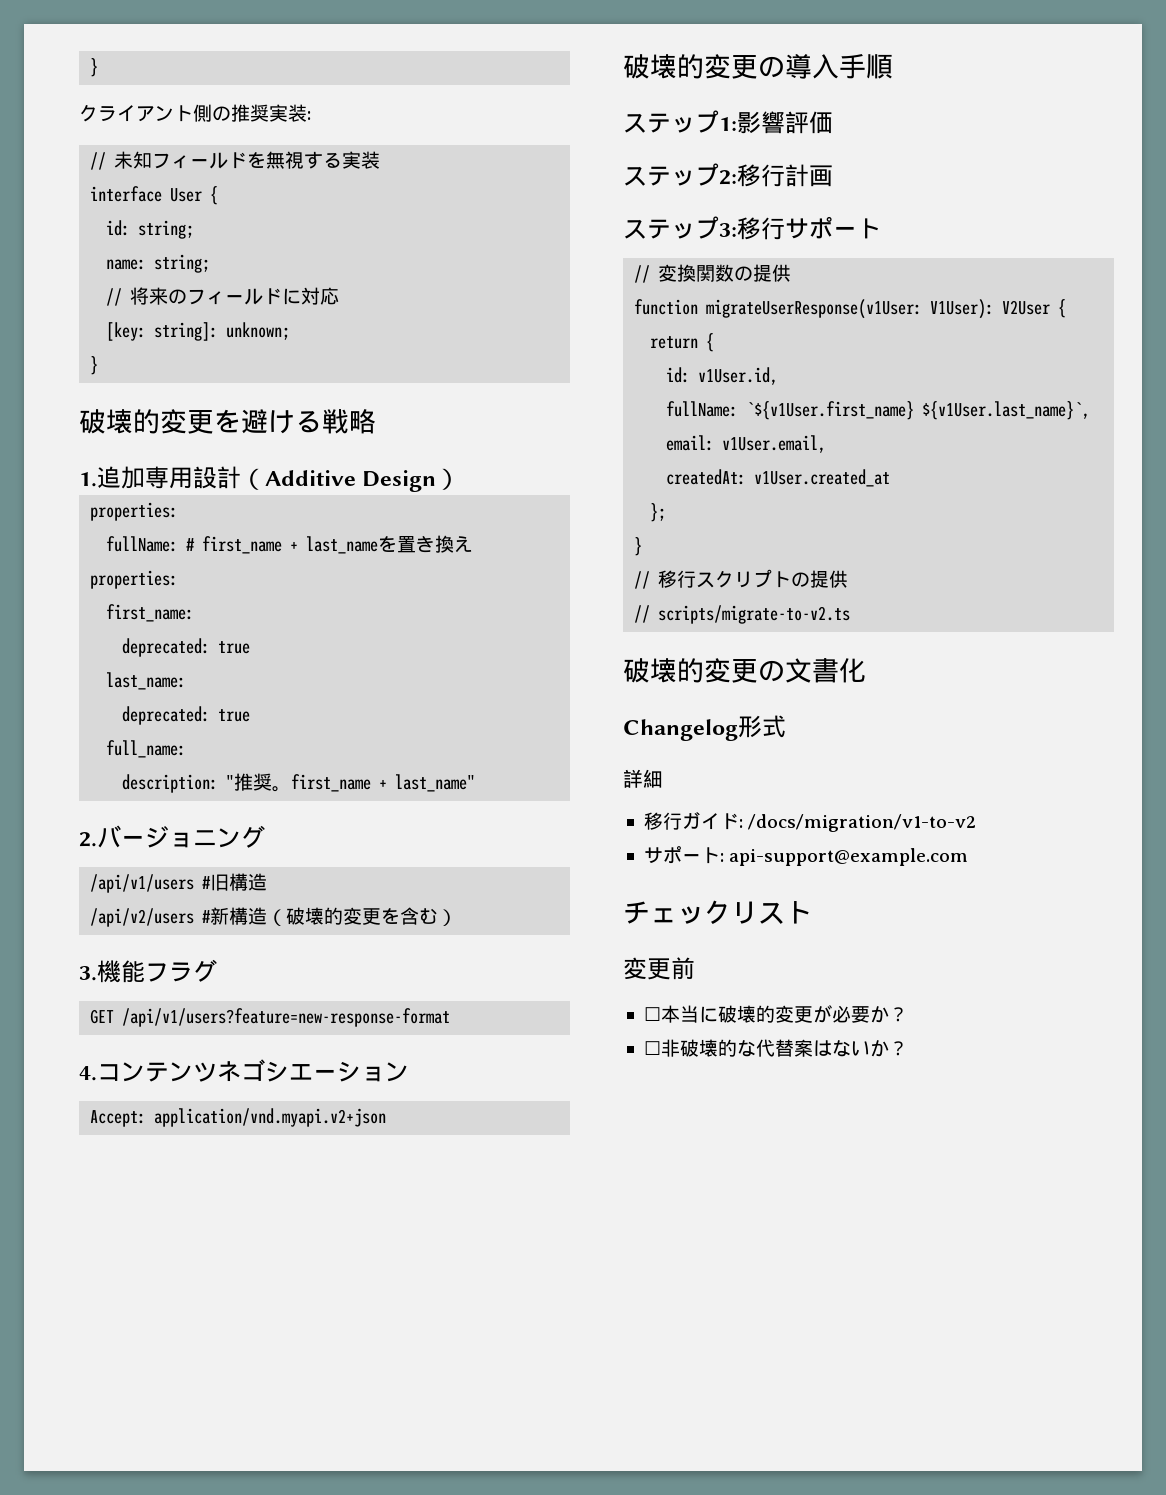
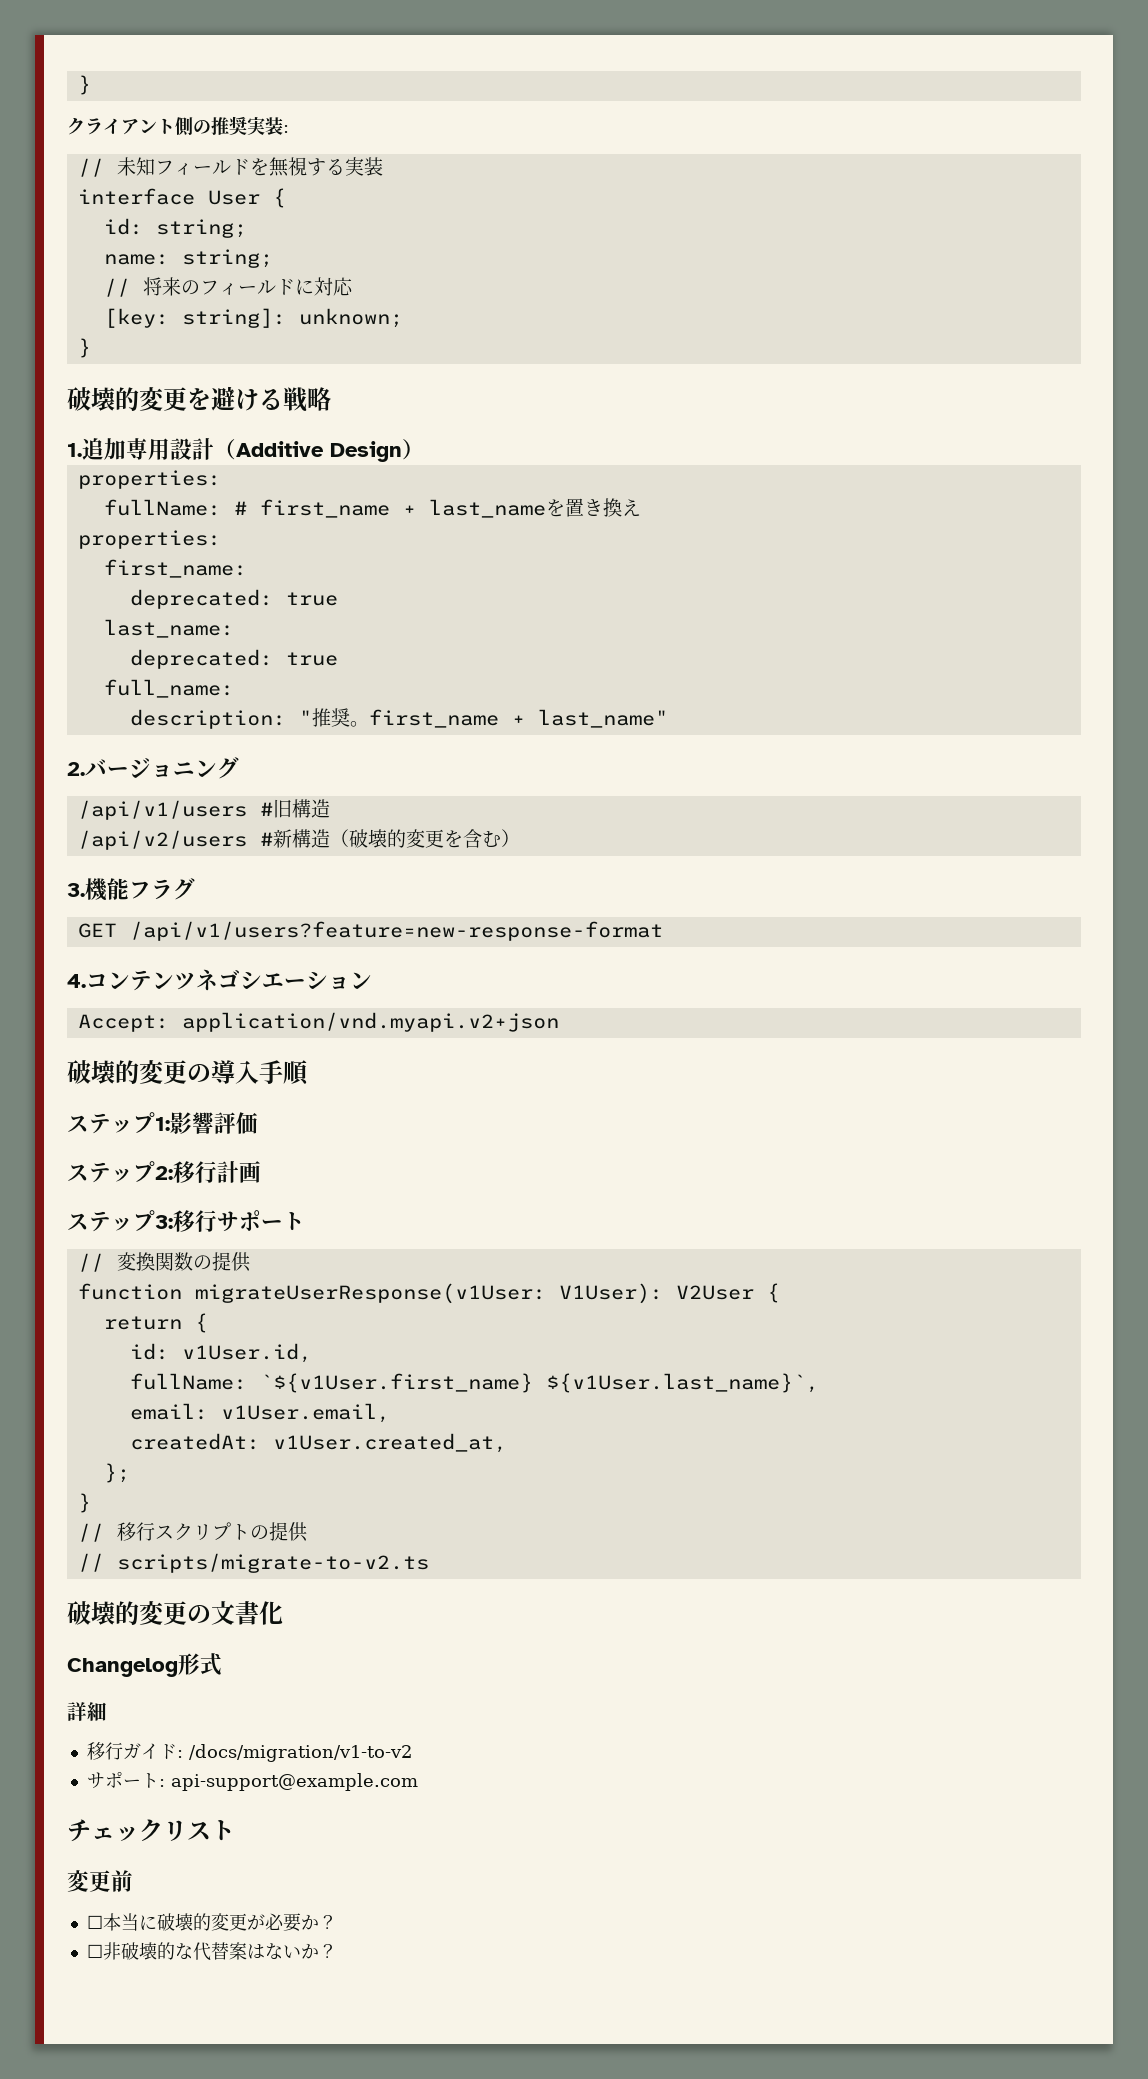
- createdAt: v1User.created_at
+ createdAt: v1User.created_at,

